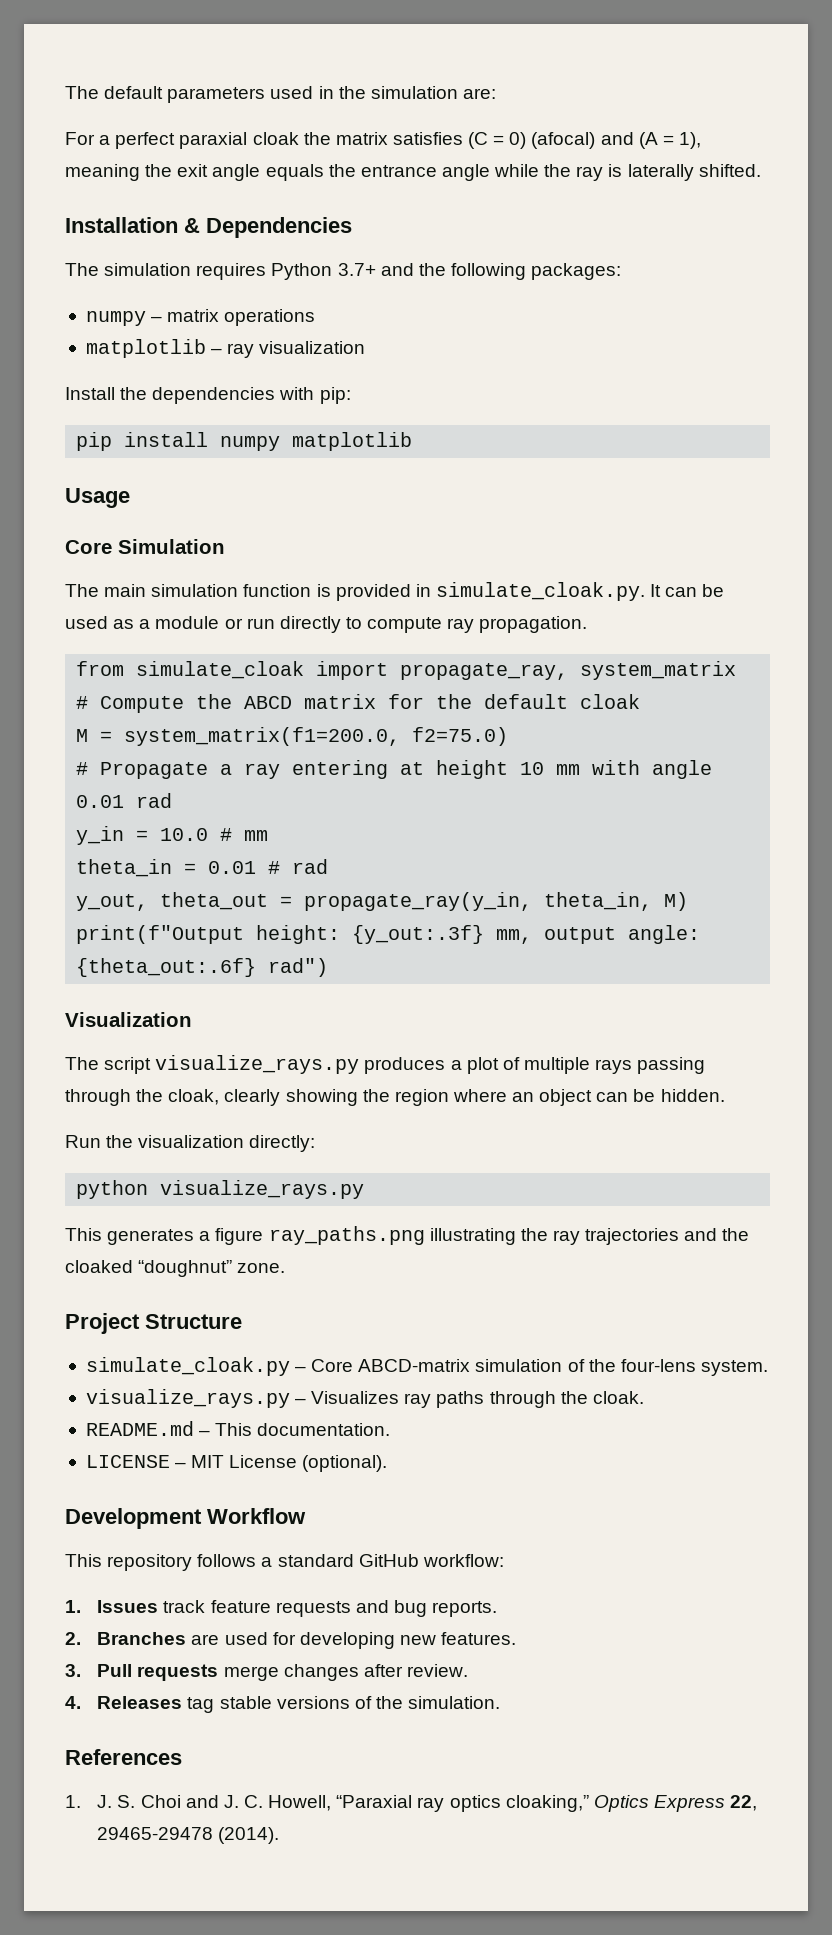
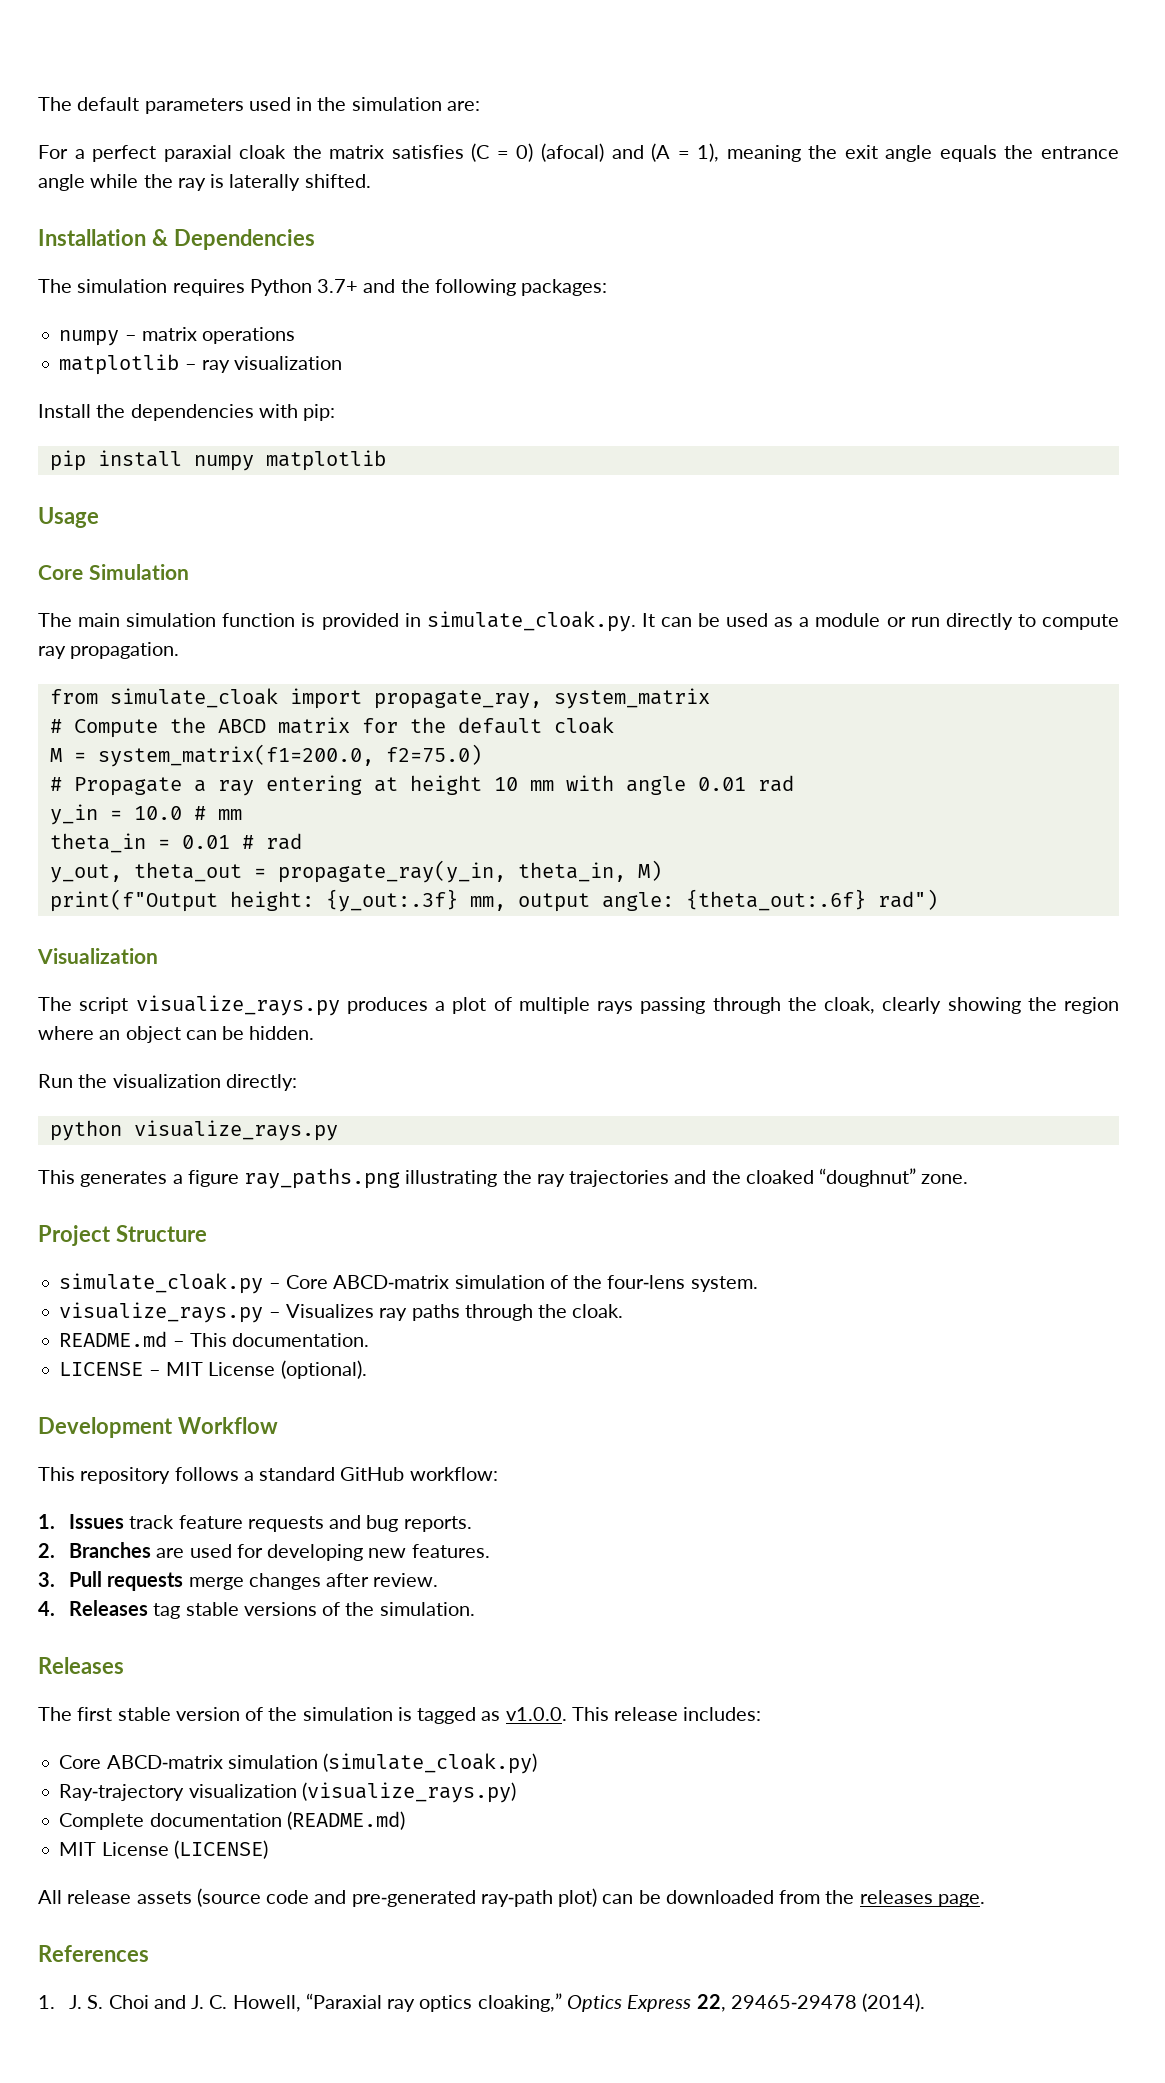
  4. Releases tag stable versions of the simulation.
+ Releases
+ The first stable version of the simulation is tagged as v1.0.0. This release includes:
+ Core ABCD‑matrix simulation (simulate_cloak.py)
+ Ray‑trajectory visualization (visualize_rays.py)
+ Complete documentation (README.md)
+ MIT License (LICENSE)
+ All release assets (source code and pre‑generated ray‑path plot) can be downloaded from the releases page.

